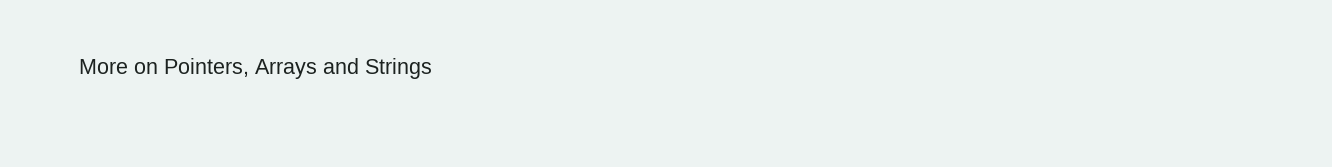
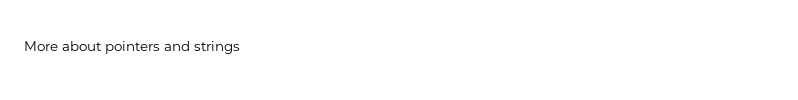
- More on Pointers, Arrays and Strings
+ More about pointers and strings

